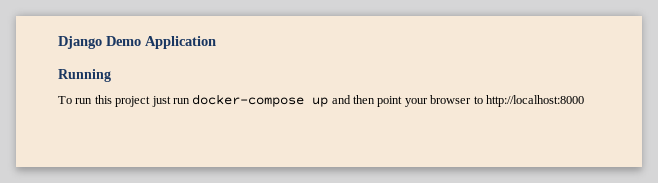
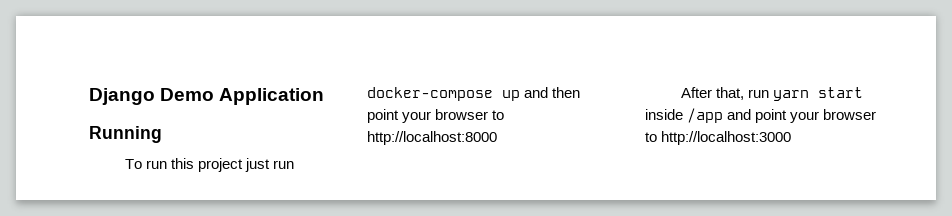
+ After that, run yarn start inside /app and point your browser to http://localhost:3000

